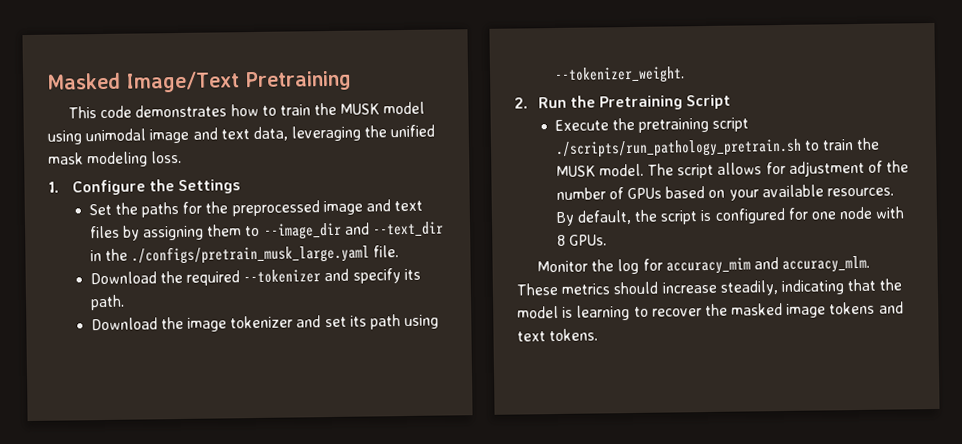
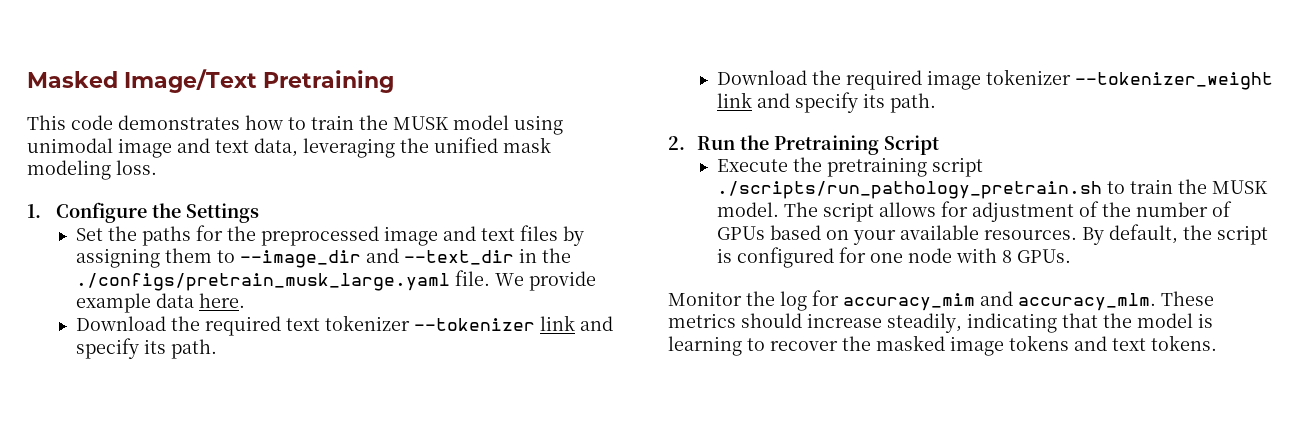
- Set the paths for the preprocessed image and text files by assigning them to --image_dir and --text_dir in the ./configs/pretrain_musk_large.yaml file.
- Download the required --tokenizer and specify its path.
+ Set the paths for the preprocessed image and text files by assigning them to --image_dir and --text_dir in the ./configs/pretrain_musk_large.yaml file. We provide example data here.
+ Download the required text tokenizer --tokenizer link and specify its path.
- Download the image tokenizer and set its path using --tokenizer_weight.
+ Download the required image tokenizer --tokenizer_weight link and specify its path.

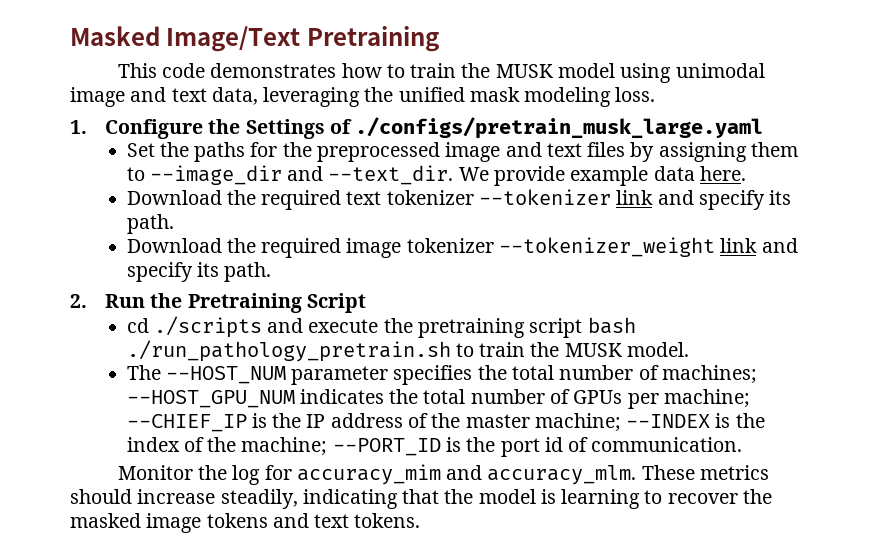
- 1. Configure the Settings
+ 1. Configure the Settings of ./configs/pretrain_musk_large.yaml
- Set the paths for the preprocessed image and text files by assigning them to --image_dir and --text_dir in the ./configs/pretrain_musk_large.yaml file.
+ Set the paths for the preprocessed image and text files by assigning them to --image_dir and --text_dir.
- Execute the pretraining script ./scripts/run_pathology_pretrain.sh to train the MUSK model. The script allows for adjustment of the number of GPUs based on your available resources. By default, the script is configured for one node with 8 GPUs.
+ cd ./scripts and execute the pretraining script bash ./run_pathology_pretrain.sh to train the MUSK model.
+ The --HOST_NUM parameter specifies the total number of machines; --HOST_GPU_NUM indicates the total number of GPUs per machine; --CHIEF_IP is the IP address of the master machine; --INDEX is the index of the machine; --PORT_ID is the port id of communication.

